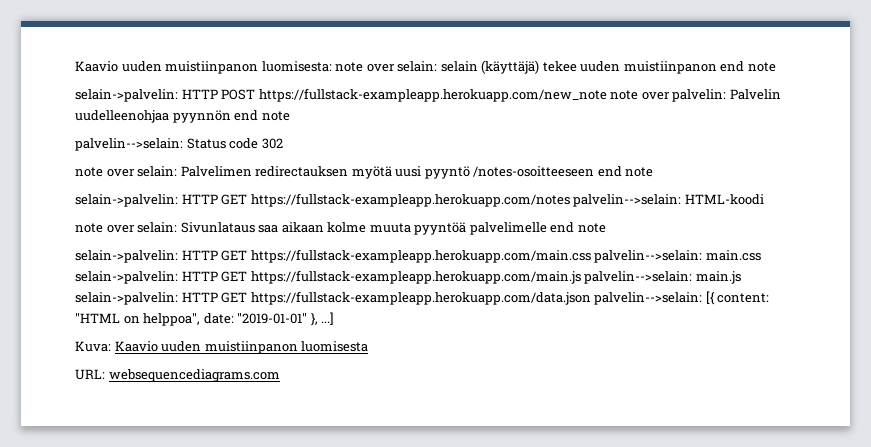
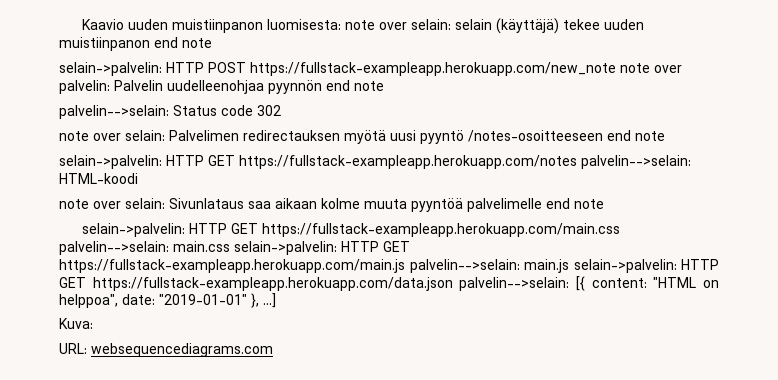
- Kuva: Kaavio uuden muistiinpanon luomisesta
+ Kuva:

